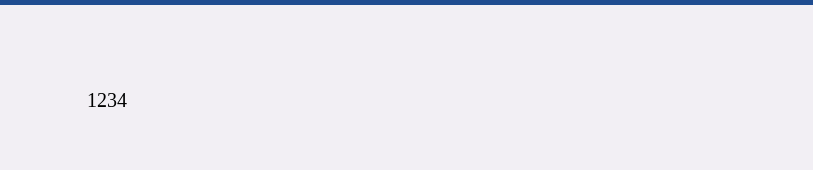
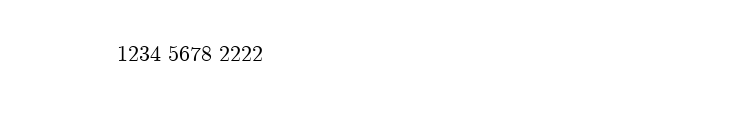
- 1234
+ 1234 5678 2222

